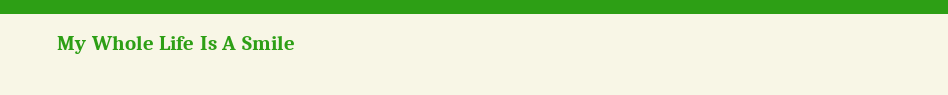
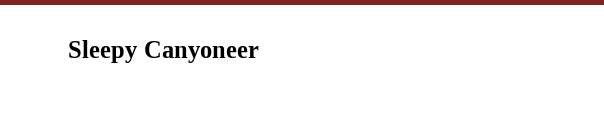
- My Whole Life Is A Smile
+ Sleepy Canyoneer

